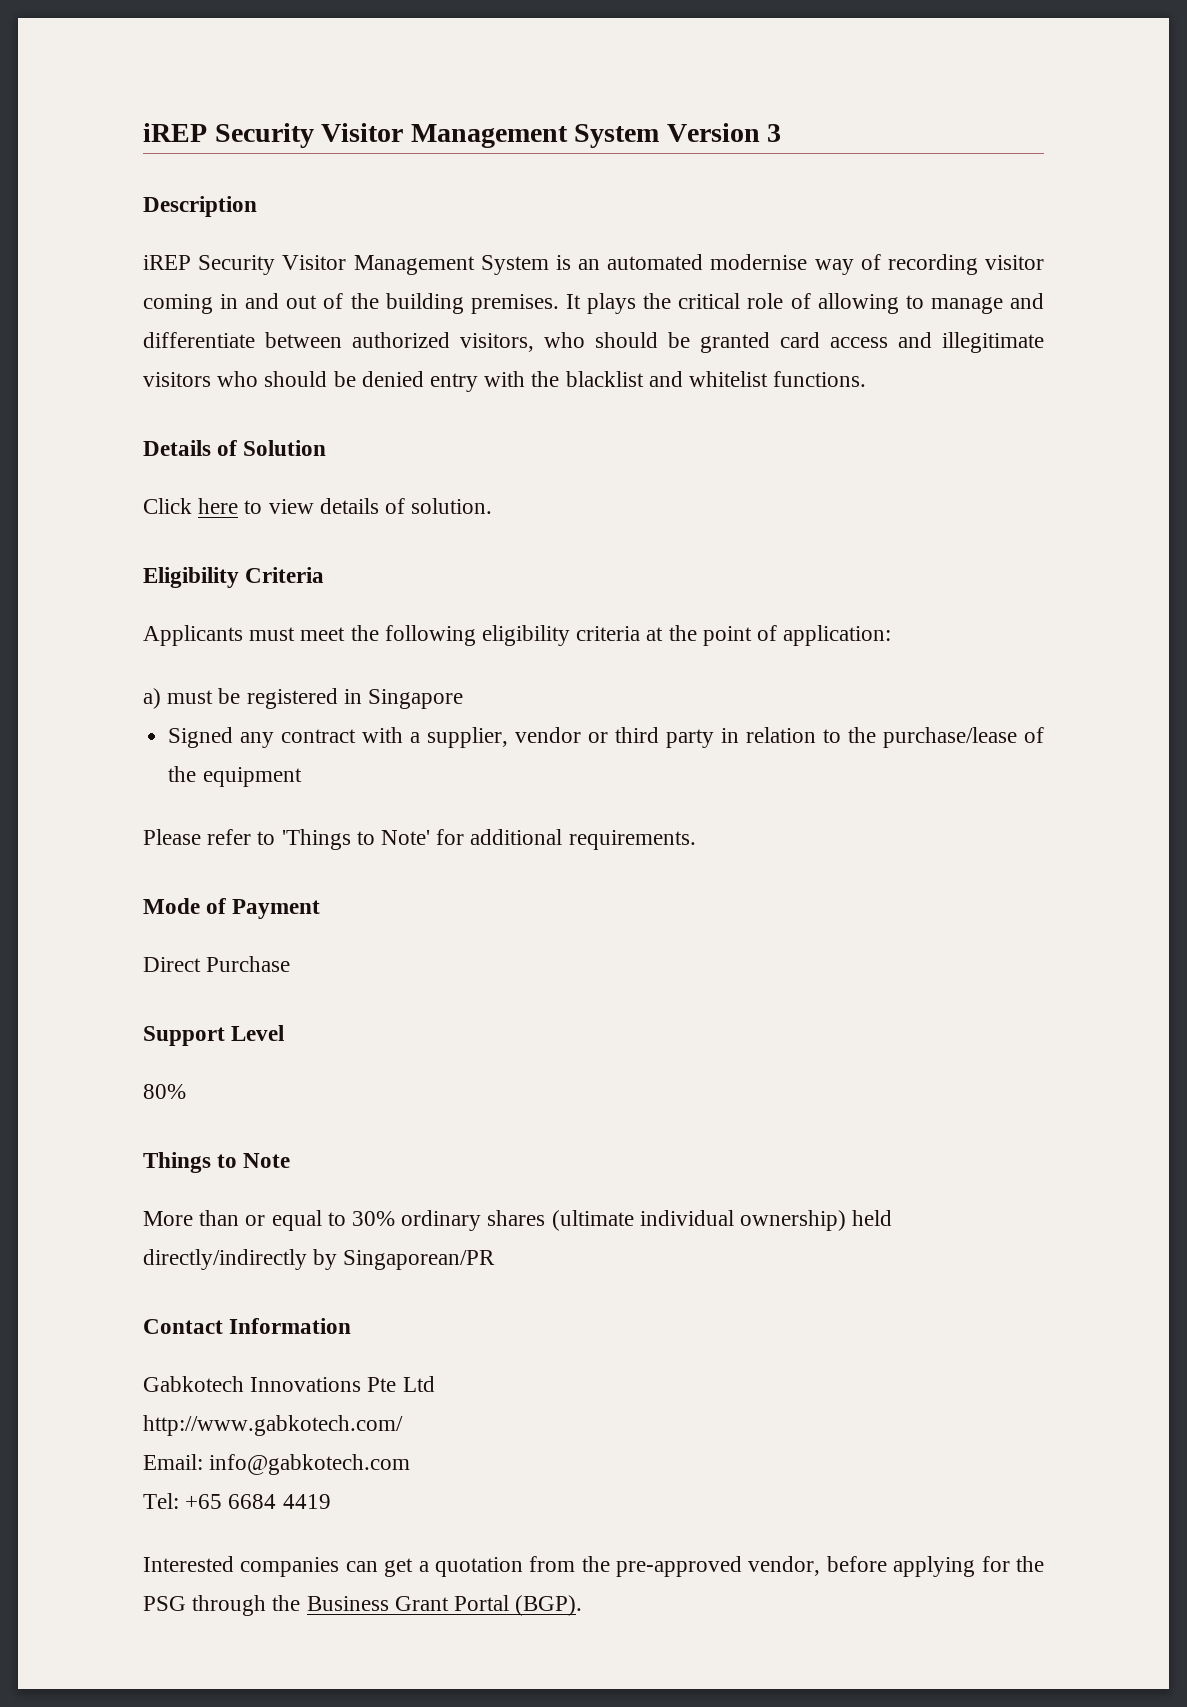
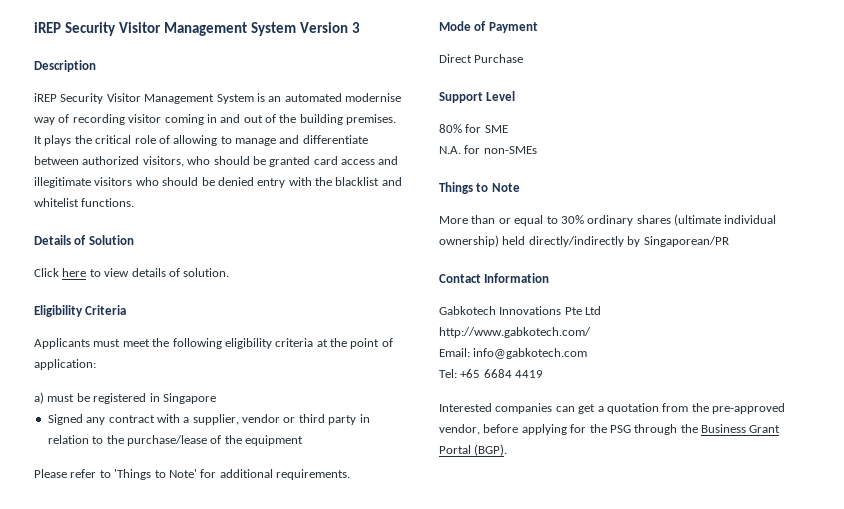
- 80%
+ 80% for SME
+ N.A. for non-SMEs

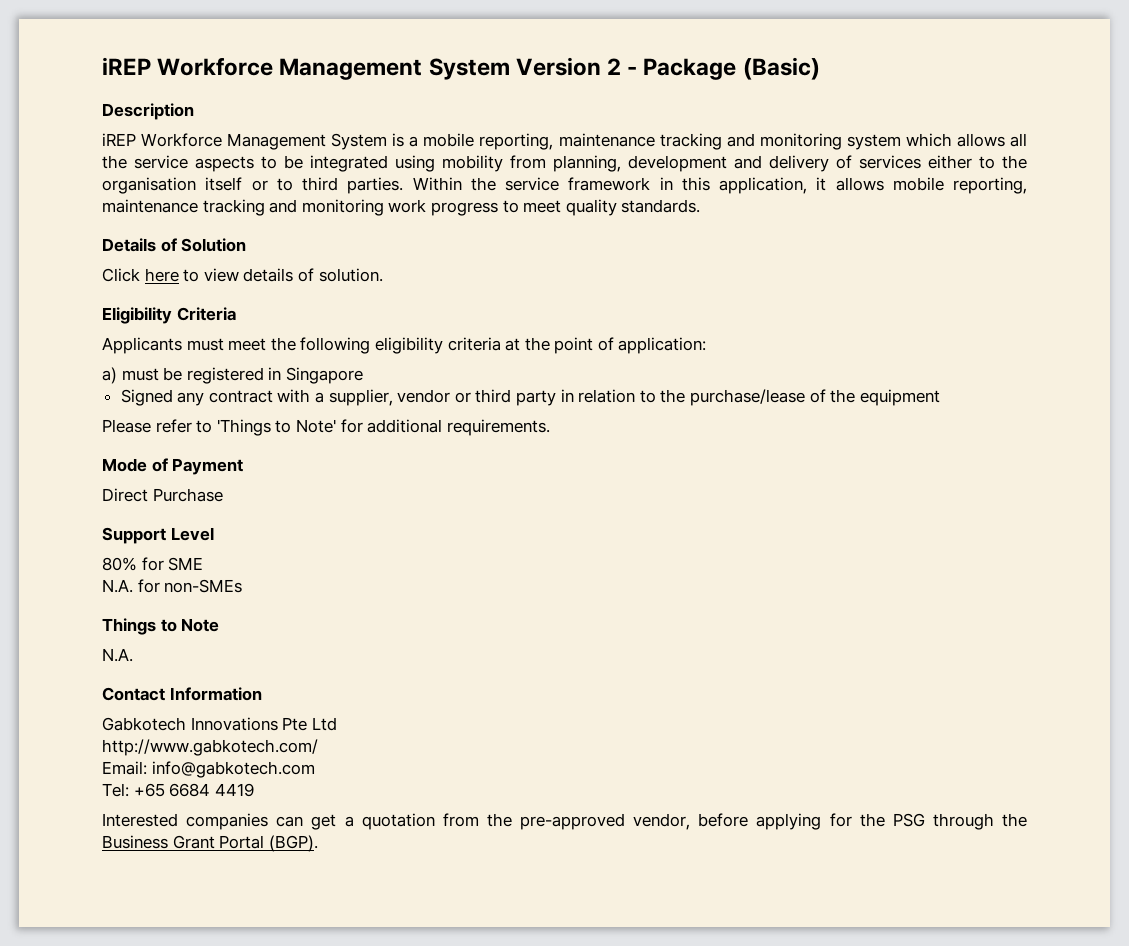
- iREP Security Visitor Management System Version 3
+ iREP Workforce Management System Version 2 - Package (Basic)
- iREP Security Visitor Management System is an automated modernise way of recording visitor coming in and out of the building premises. It plays the critical role of allowing to manage and differentiate between authorized visitors, who should be granted card access and illegitimate visitors who should be denied entry with the blacklist and whitelist functions.
+ iREP Workforce Management System is a mobile reporting, maintenance tracking and monitoring system which allows all the service aspects to be integrated using mobility from planning, development and delivery of services either to the organisation itself or to third parties. Within the service framework in this application, it allows mobile reporting, maintenance tracking and monitoring work progress to meet quality standards.
  Things to Note
- More than or equal to 30% ordinary shares (ultimate individual ownership) held directly/indirectly by Singaporean/PR
+ N.A.

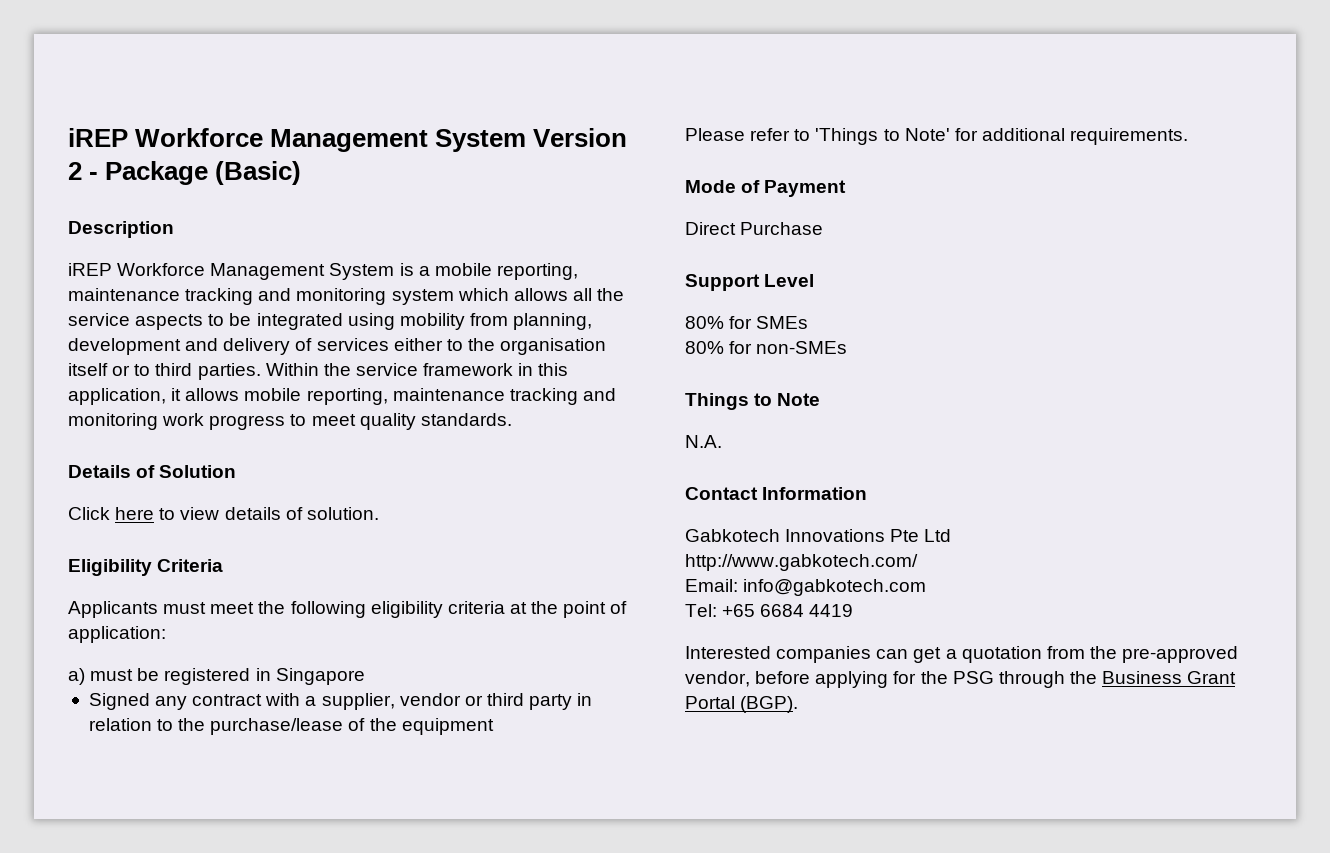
- 80% for SME
- N.A. for non-SMEs
+ 80% for SMEs
+ 80% for non-SMEs

